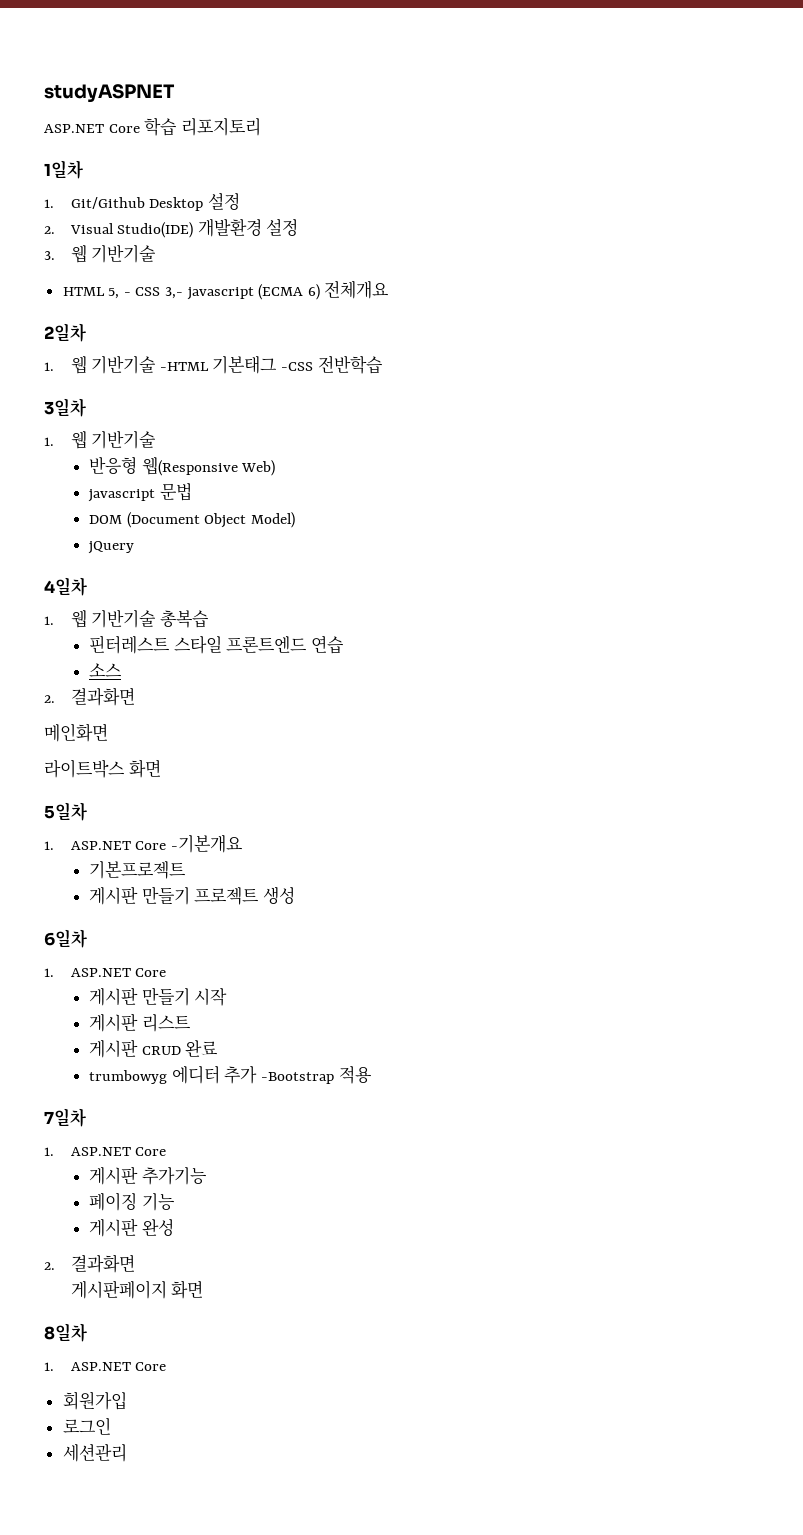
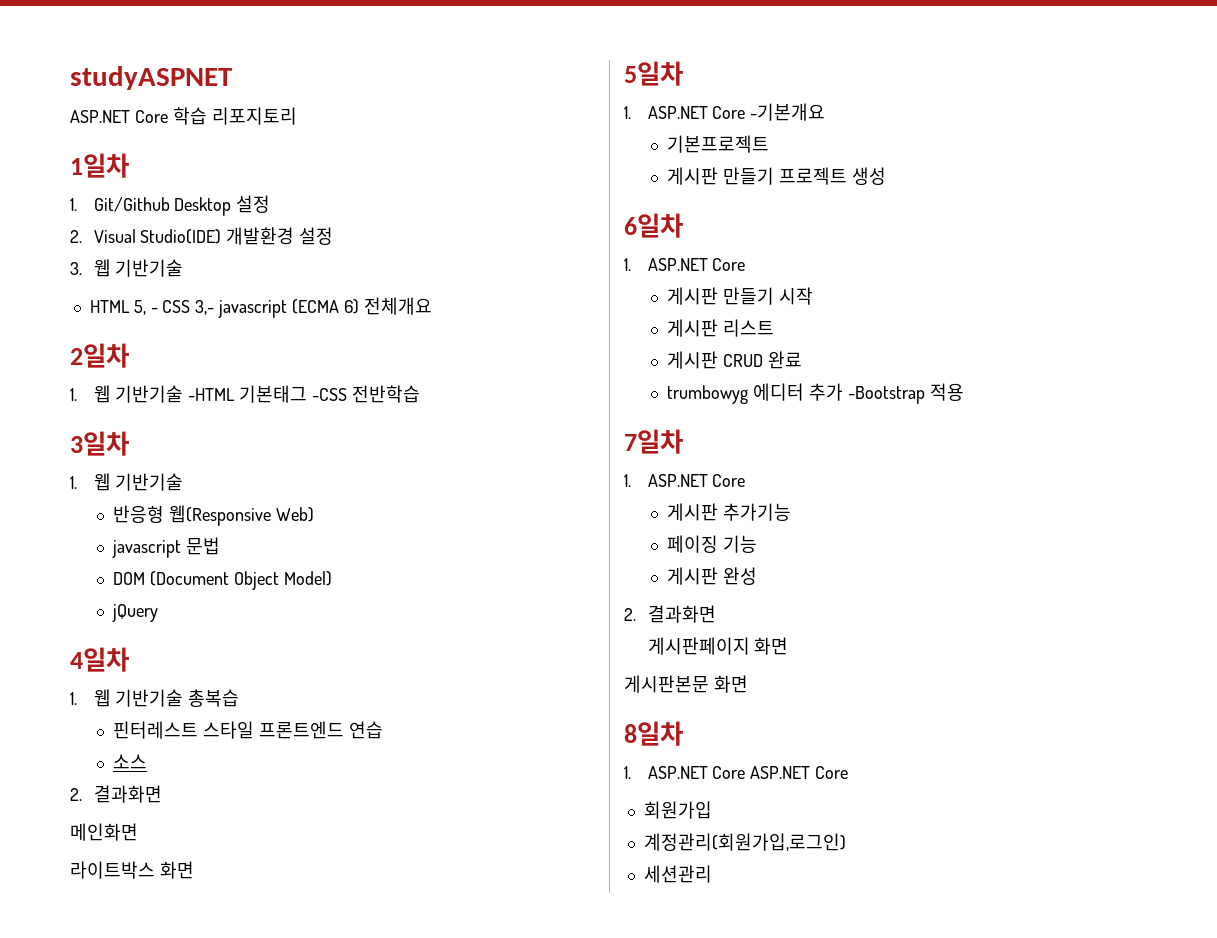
+ 게시판본문 화면
  8일차
- 1. ASP.NET Core
+ 1. ASP.NET Core ASP.NET Core
- 로그인
+ 계정관리(회원가입,로그인)

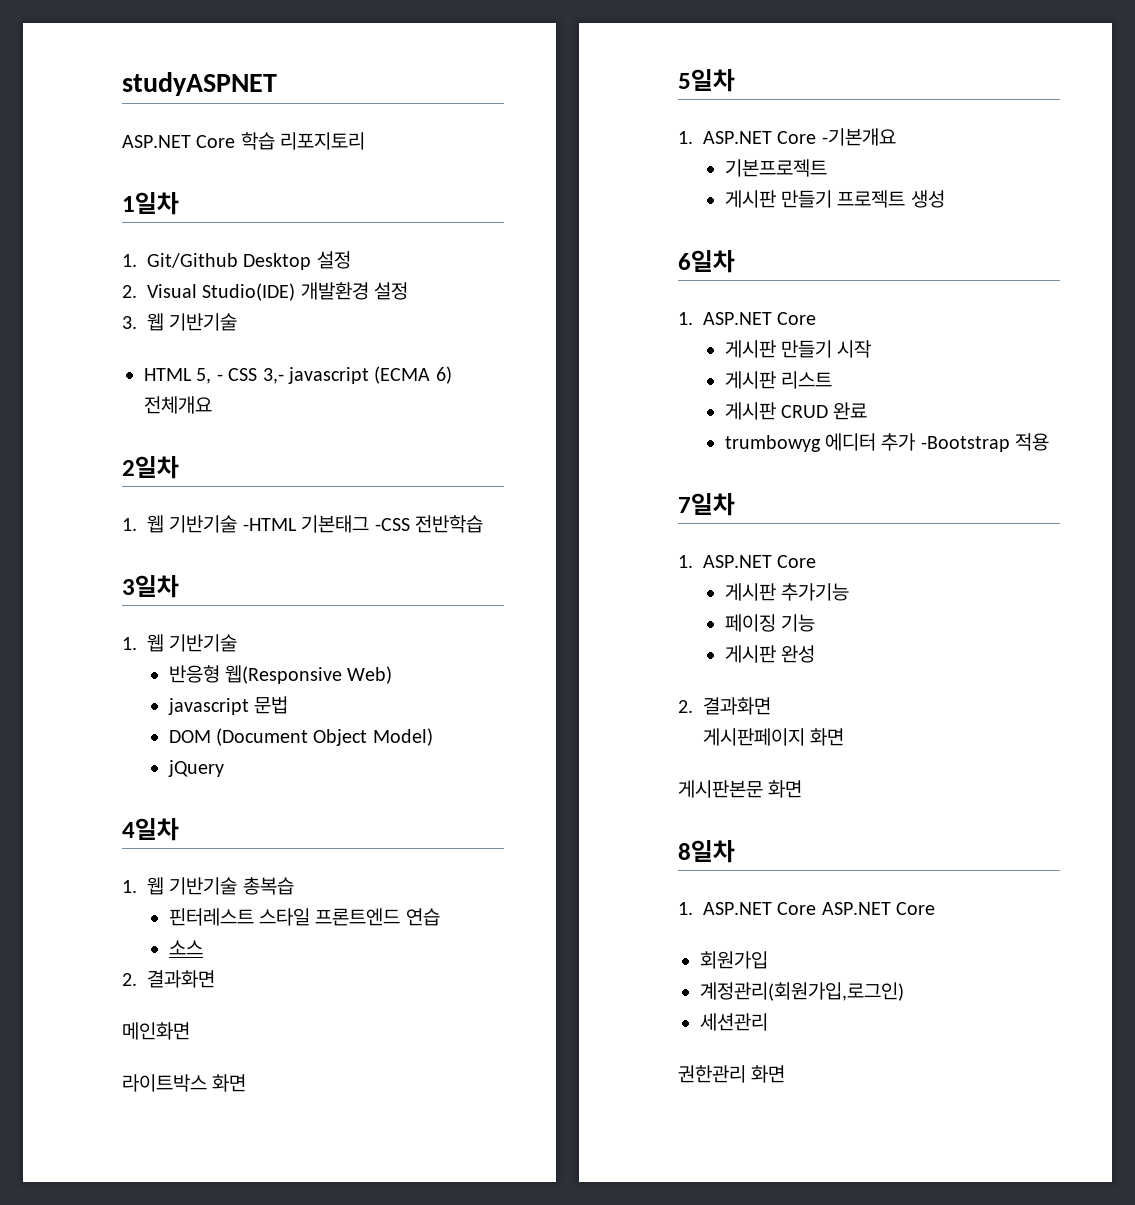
+ 권한관리 화면

